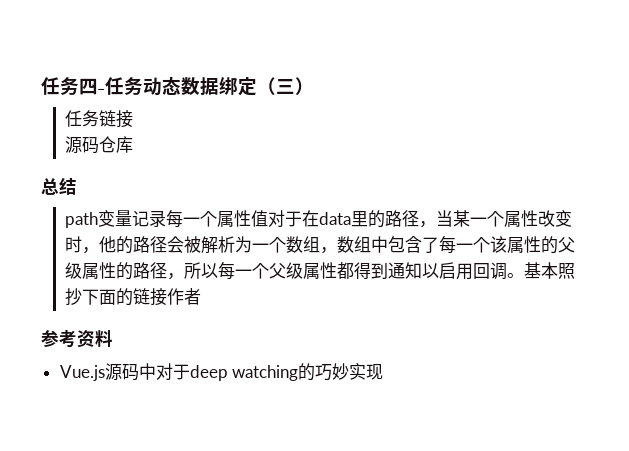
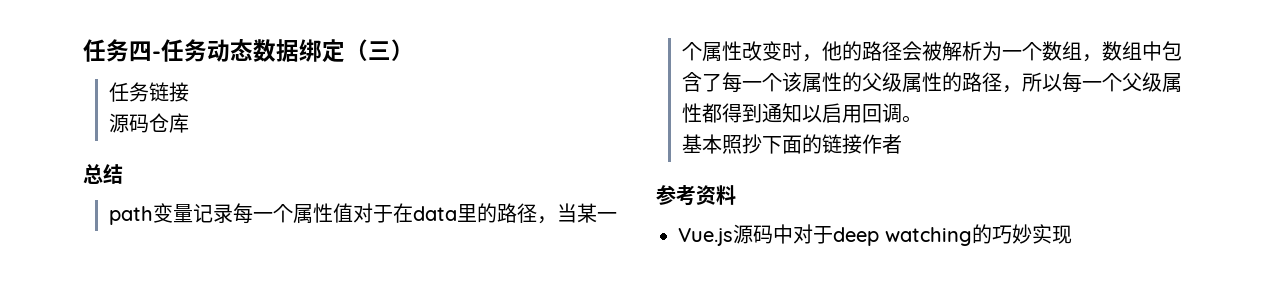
- path变量记录每一个属性值对于在data里的路径，当某一个属性改变时，他的路径会被解析为一个数组，数组中包含了每一个该属性的父级属性的路径，所以每一个父级属性都得到通知以启用回调。基本照抄下面的链接作者
+ path变量记录每一个属性值对于在data里的路径，当某一个属性改变时，他的路径会被解析为一个数组，数组中包含了每一个该属性的父级属性的路径，所以每一个父级属性都得到通知以启用回调。
+ 基本照抄下面的链接作者

